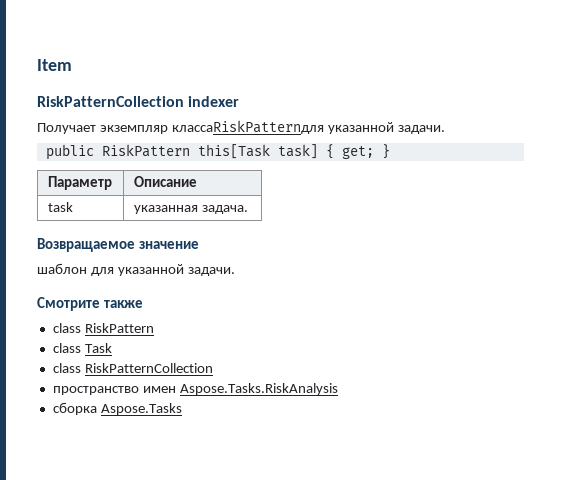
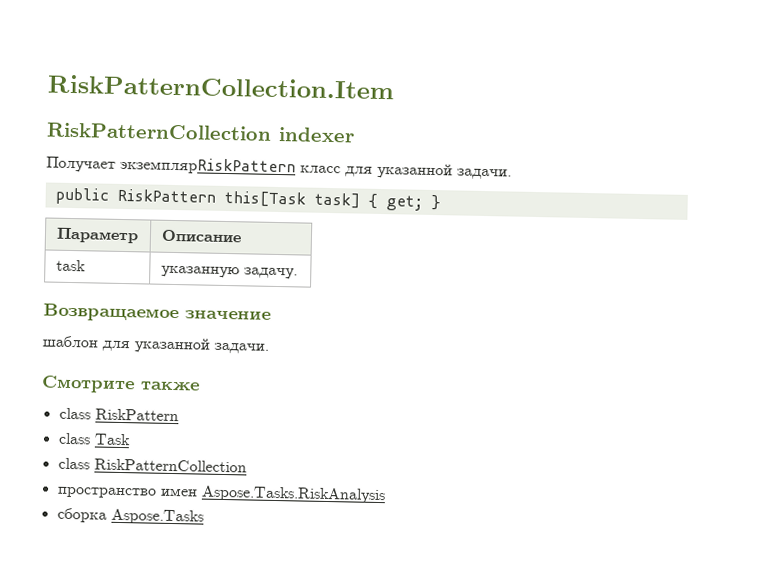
- Item
+ RiskPatternCollection.Item
- Получает экземпляр классаRiskPatternдля указанной задачи.
+ Получает экземплярRiskPattern класс для указанной задачи.
- task | указанная задача.
+ task | указанную задачу.

